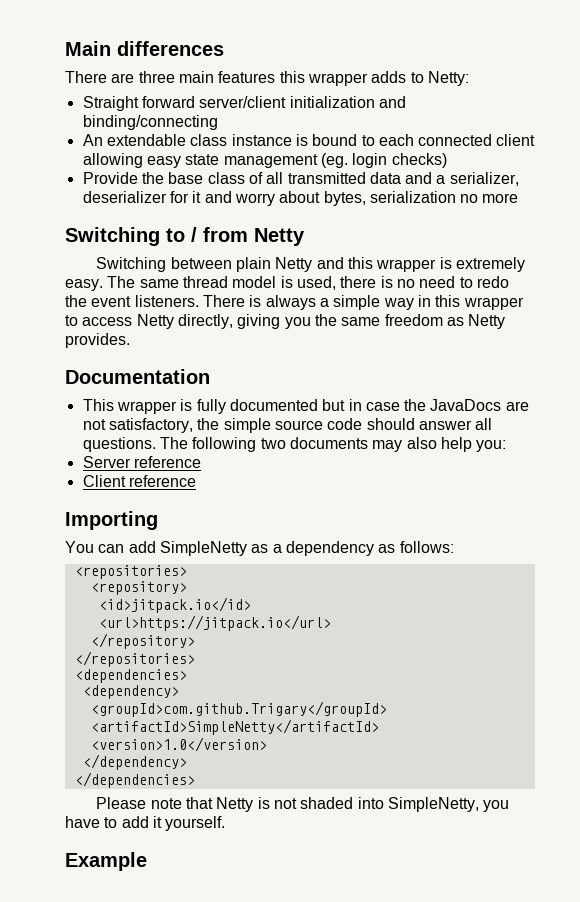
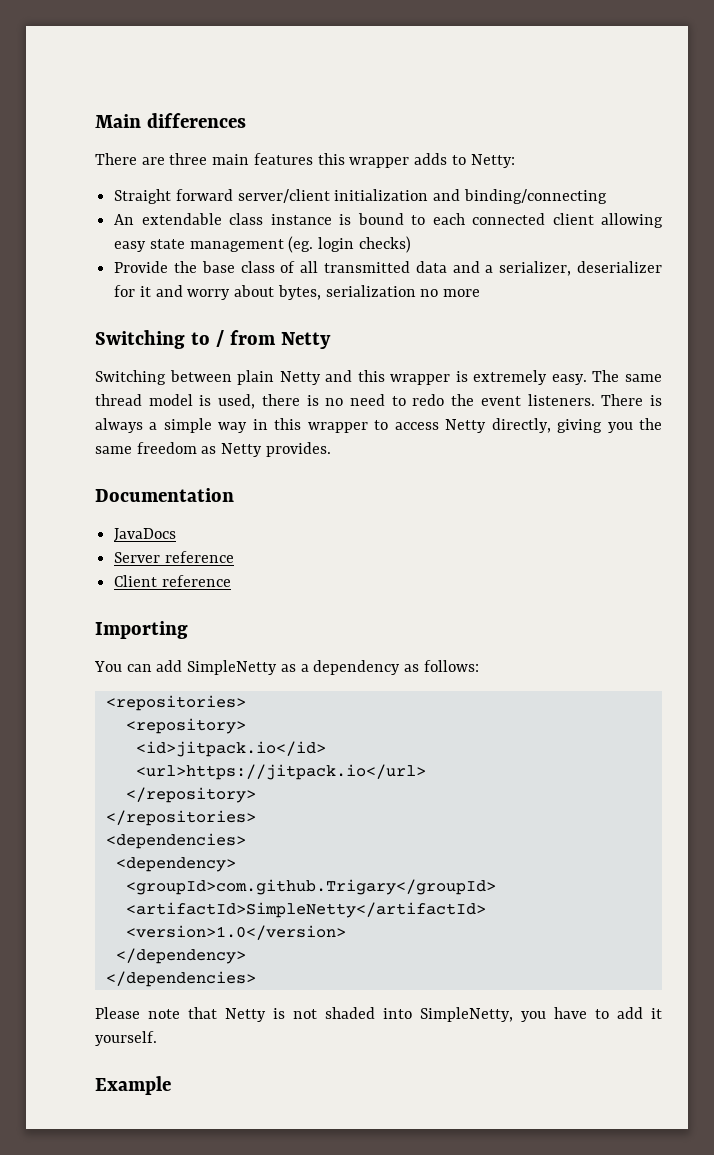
- This wrapper is fully documented but in case the JavaDocs are not satisfactory, the simple source code should answer all questions. The following two documents may also help you:
+ JavaDocs

